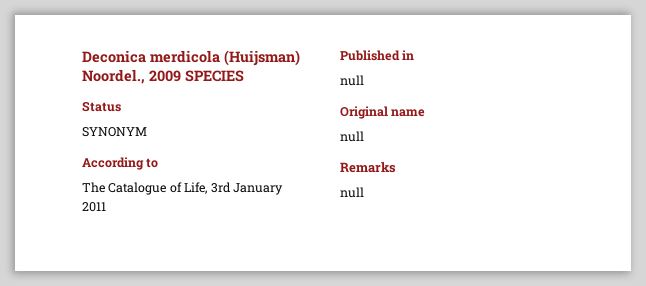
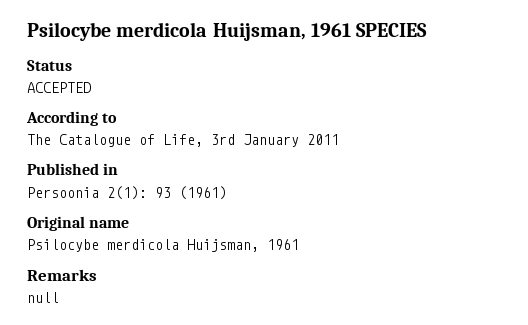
- Deconica merdicola (Huijsman) Noordel., 2009 SPECIES
+ Psilocybe merdicola Huijsman, 1961 SPECIES
- SYNONYM
+ ACCEPTED
  Published in
- null
+ Persoonia 2(1): 93 (1961)
  Original name
- null
+ Psilocybe merdicola Huijsman, 1961

